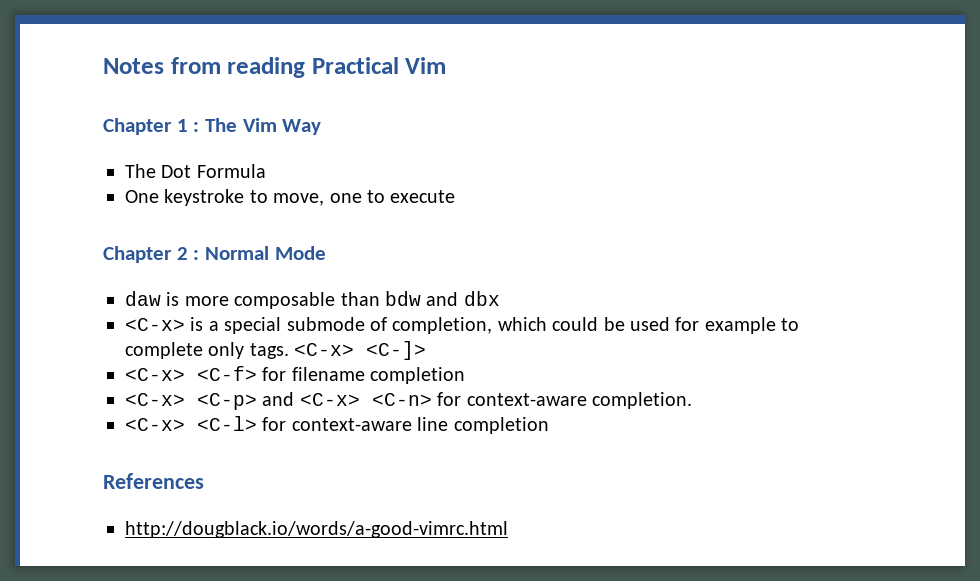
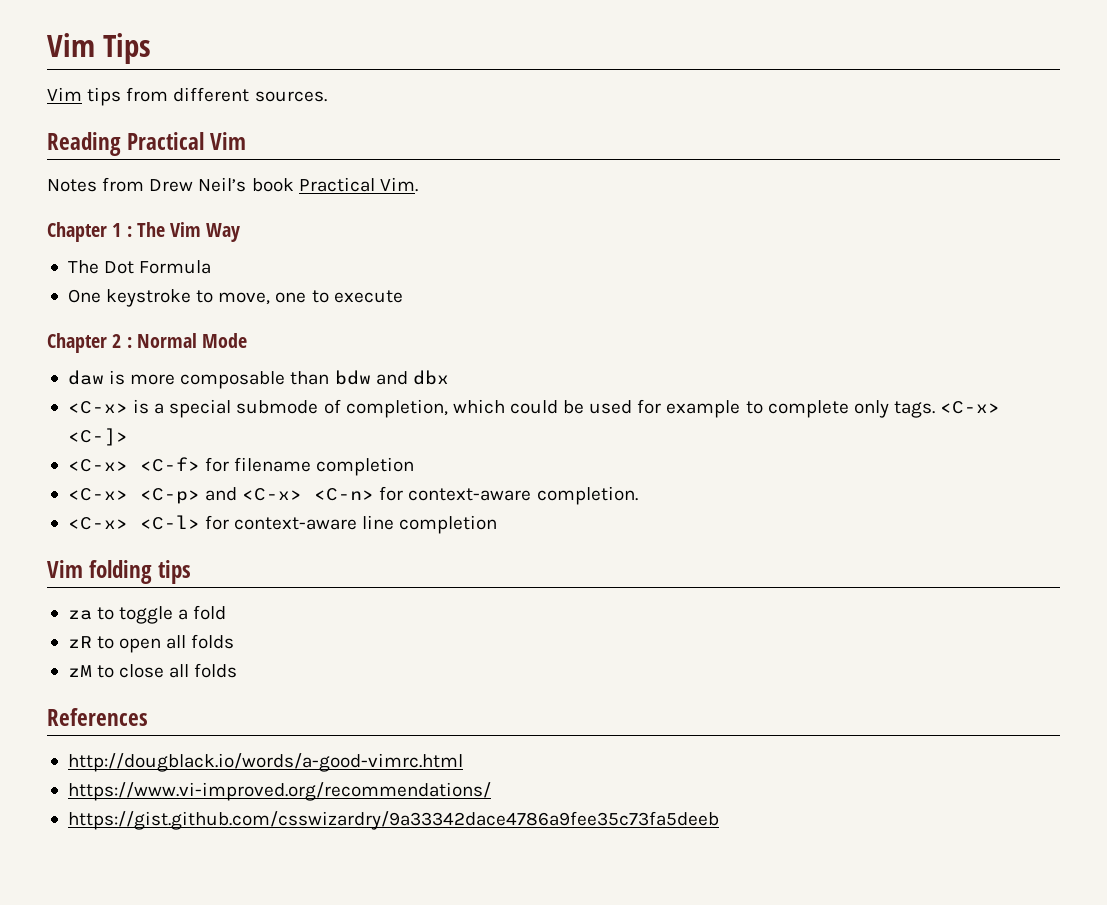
- Notes from reading Practical Vim
+ Vim Tips
+ Vim tips from different sources.
+ Reading Practical Vim
+ Notes from Drew Neil’s book Practical Vim.
+ Vim folding tips
+ za to toggle a fold
+ zR to open all folds
+ zM to close all folds
+ https://www.vi-improved.org/recommendations/
+ https://gist.github.com/csswizardry/9a33342dace4786a9fee35c73fa5deeb

